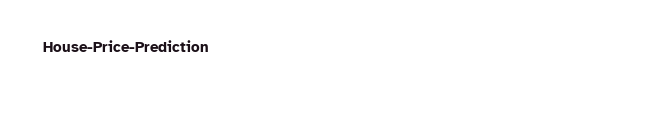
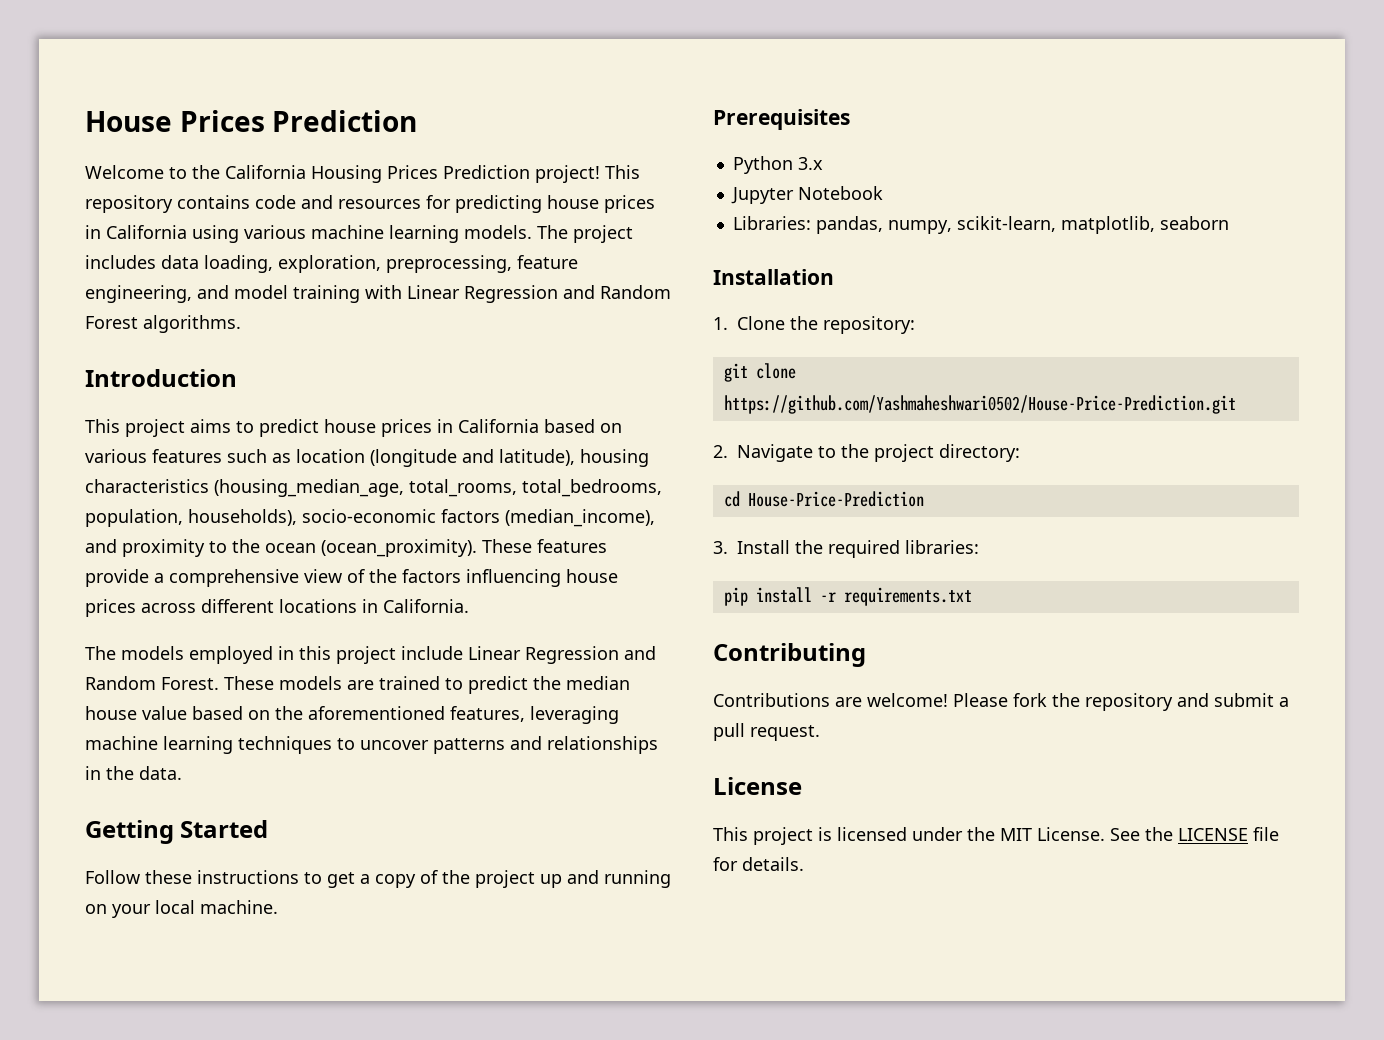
- House-Price-Prediction
+ House Prices Prediction
+ Welcome to the California Housing Prices Prediction project! This repository contains code and resources for predicting house prices in California using various machine learning models. The project includes data loading, exploration, preprocessing, feature engineering, and model training with Linear Regression and Random Forest algorithms.
+ Introduction
+ This project aims to predict house prices in California based on various features such as location (longitude and latitude), housing characteristics (housing_median_age, total_rooms, total_bedrooms, population, households), socio-economic factors (median_income), and proximity to the ocean (ocean_proximity). These features provide a comprehensive view of the factors influencing house prices across different locations in California.
+ The models employed in this project include Linear Regression and Random Forest. These models are trained to predict the median house value based on the aforementioned features, leveraging machine learning techniques to uncover patterns and relationships in the data.
+ Getting Started
+ Follow these instructions to get a copy of the project up and running on your local machine.
+ Prerequisites
+ Python 3.x
+ Jupyter Notebook
+ Libraries: pandas, numpy, scikit-learn, matplotlib, seaborn
+ Installation
+ 1. Clone the repository:
+ git clone https://github.com/Yashmaheshwari0502/House-Price-Prediction.git
+ 2. Navigate to the project directory:
+ cd House-Price-Prediction
+ 3. Install the required libraries:
+ pip install -r requirements.txt
+ Contributing
+ Contributions are welcome! Please fork the repository and submit a pull request.
+ License
+ This project is licensed under the MIT License. See the LICENSE file for details.

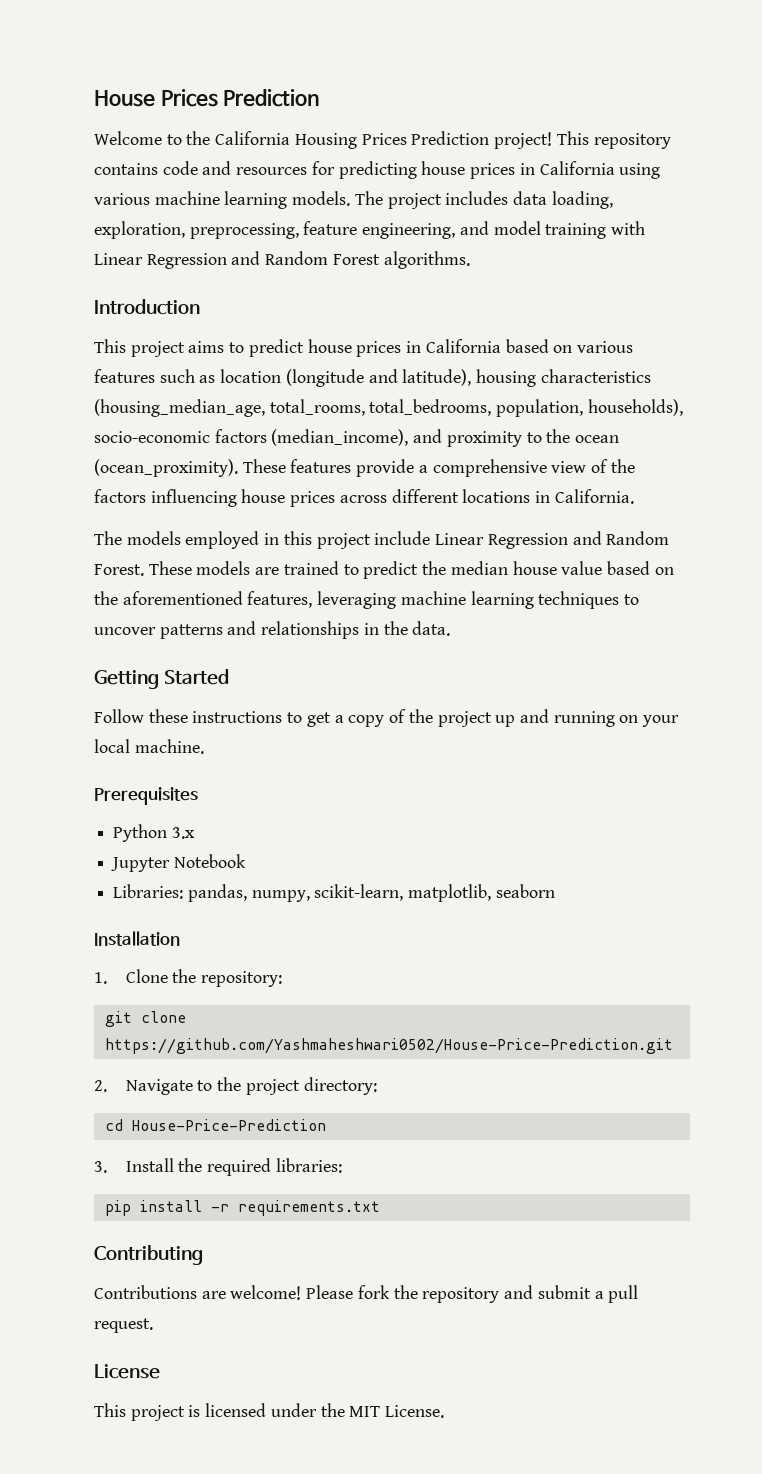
- See the LICENSE file for details.

